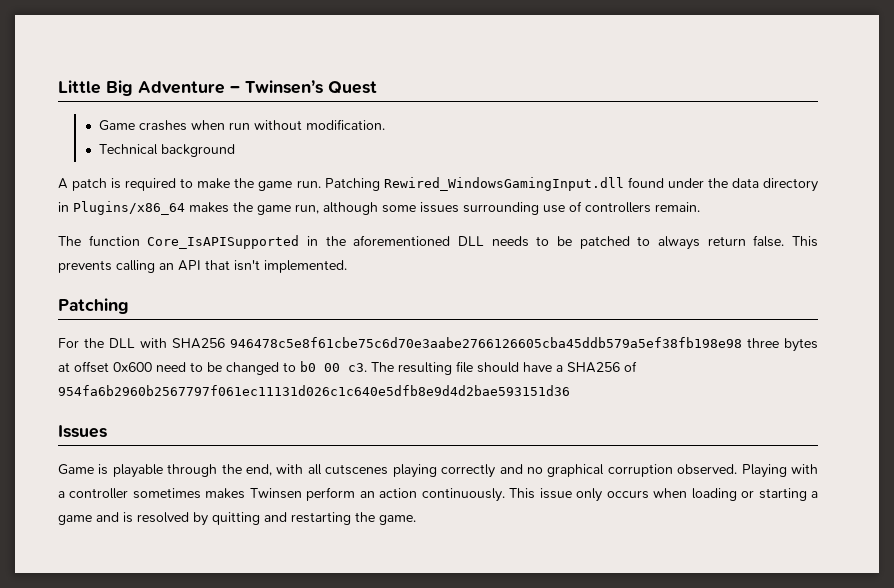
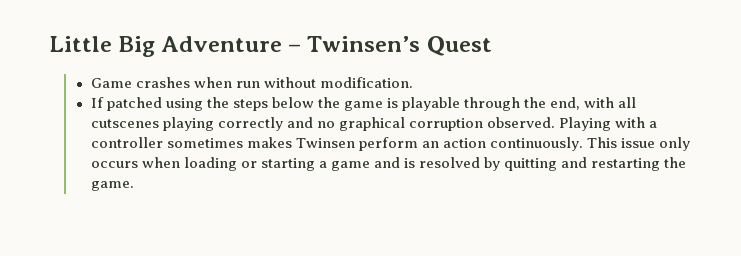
- Technical background
- A patch is required to make the game run. Patching Rewired_WindowsGamingInput.dll found under the data directory in Plugins/x86_64 makes the game run, although some issues surrounding use of controllers remain.
- The function Core_IsAPISupported in the aforementioned DLL needs to be patched to always return false. This prevents calling an API that isn't implemented.
- Patching
- For the DLL with SHA256 946478c5e8f61cbe75c6d70e3aabe2766126605cba45ddb579a5ef38fb198e98 three bytes at offset 0x600 need to be changed to b0 00 c3. The resulting file should have a SHA256 of 954fa6b2960b2567797f061ec11131d026c1c640e5dfb8e9d4d2bae593151d36
- Issues
- Game is playable through the end, with all cutscenes playing correctly and no graphical corruption observed.
+ If patched using the steps below the game is playable through the end, with all cutscenes playing correctly and no graphical corruption observed.

